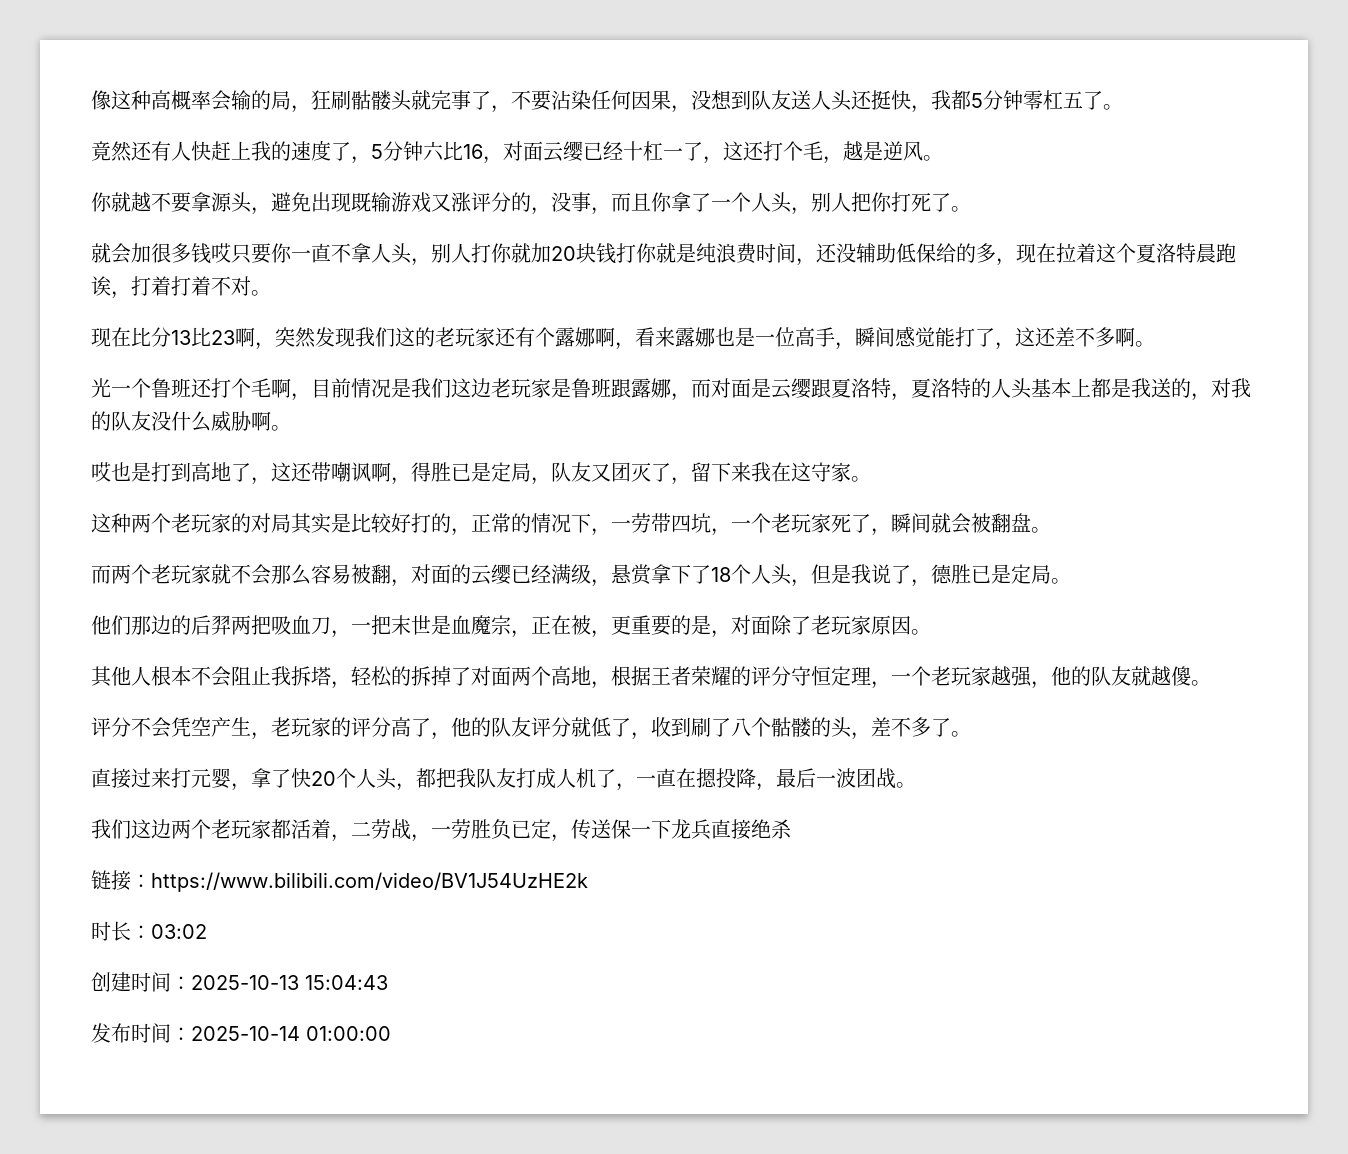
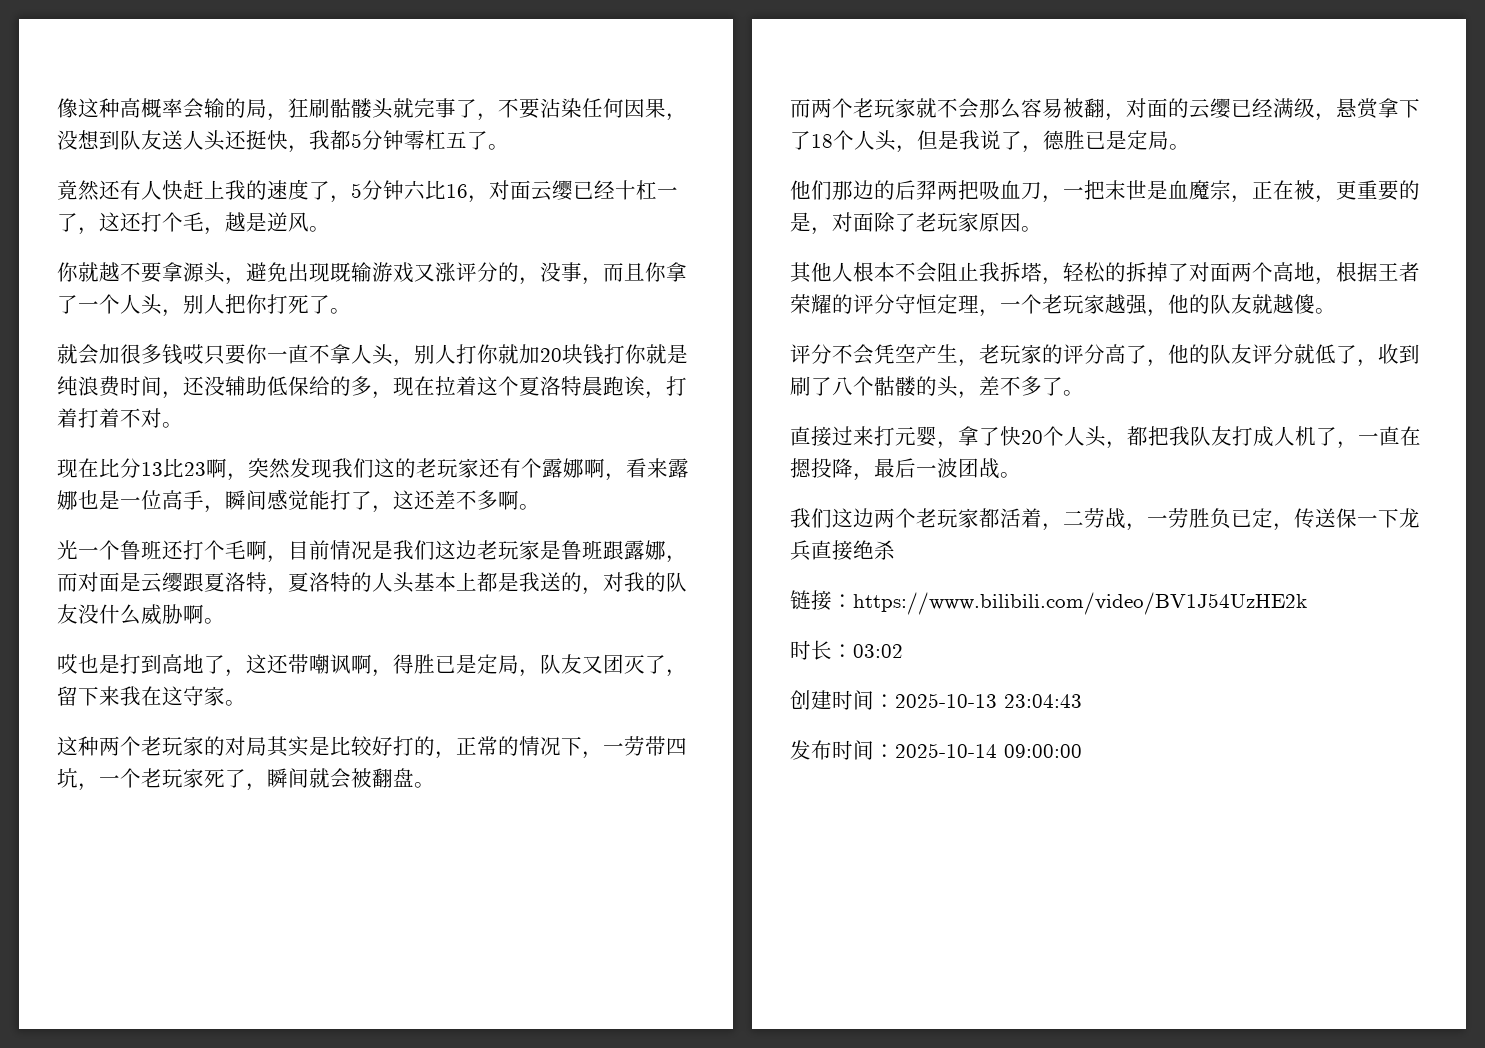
- 创建时间：2025-10-13 15:04:43
+ 创建时间：2025-10-13 23:04:43
- 发布时间：2025-10-14 01:00:00
+ 发布时间：2025-10-14 09:00:00

